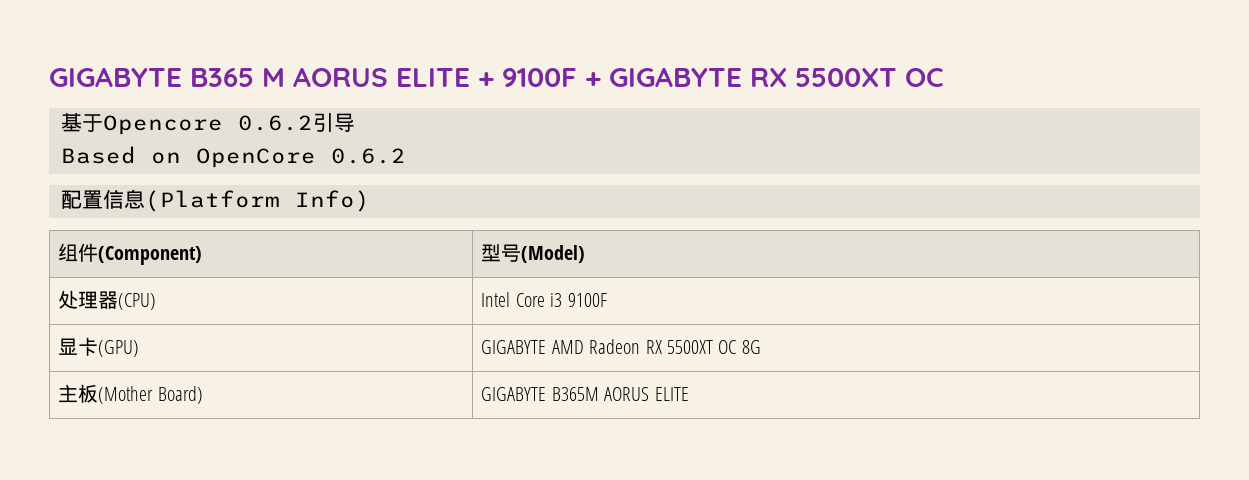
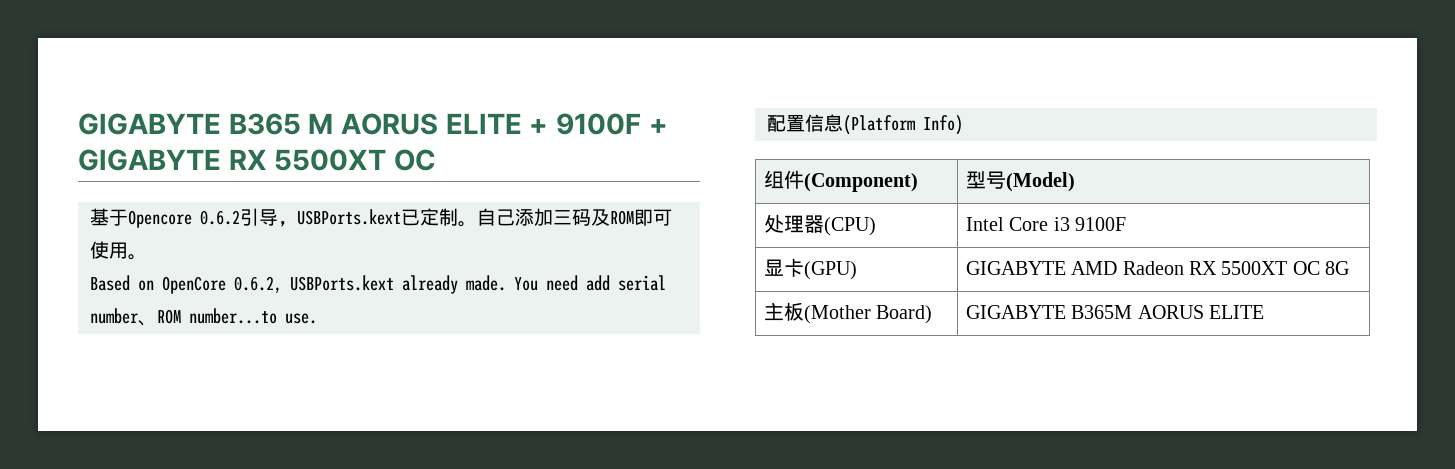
- 基于Opencore 0.6.2引导
- Based on OpenCore 0.6.2
+ 基于Opencore 0.6.2引导，USBPorts.kext已定制。自己添加三码及ROM即可使用。
+ Based on OpenCore 0.6.2, USBPorts.kext already made. You need add serial number、ROM number...to use.

